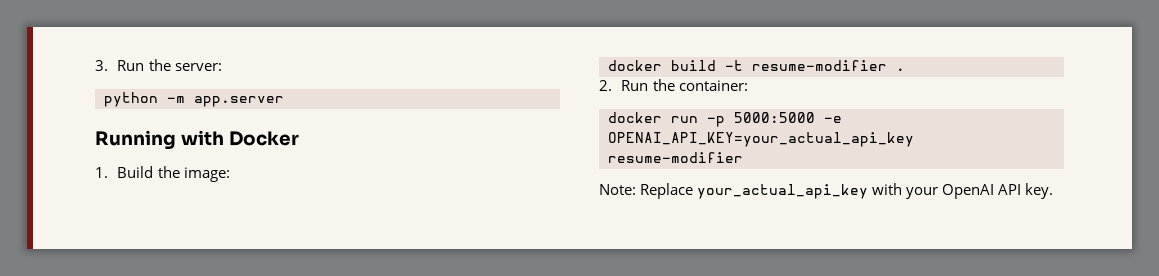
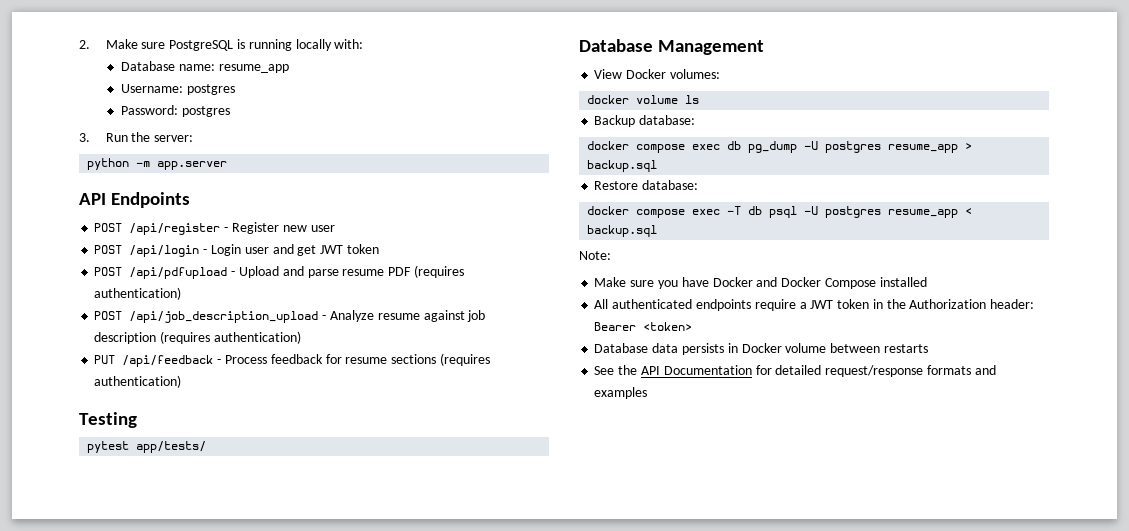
+ 2. Make sure PostgreSQL is running locally with:
+ Database name: resume_app
+ Username: postgres
+ Password: postgres
- Running with Docker
- 1. Build the image:
- docker build -t resume-modifier .
- 2. Run the container:
- docker run -p 5000:5000 -e OPENAI_API_KEY=your_actual_api_key resume-modifier
- Note: Replace your_actual_api_key with your OpenAI API key.
+ API Endpoints
+ POST /api/register - Register new user
+ POST /api/login - Login user and get JWT token
+ POST /api/pdfupload - Upload and parse resume PDF (requires authentication)
+ POST /api/job_description_upload - Analyze resume against job description (requires authentication)
+ PUT /api/feedback - Process feedback for resume sections (requires authentication)
+ Testing
+ pytest app/tests/
+ Database Management
+ View Docker volumes:
+ docker volume ls
+ Backup database:
+ docker compose exec db pg_dump -U postgres resume_app > backup.sql
+ Restore database:
+ docker compose exec -T db psql -U postgres resume_app < backup.sql
+ Note:
+ Make sure you have Docker and Docker Compose installed
+ All authenticated endpoints require a JWT token in the Authorization header: Bearer <token>
+ Database data persists in Docker volume between restarts
+ See the API Documentation for detailed request/response formats and examples

